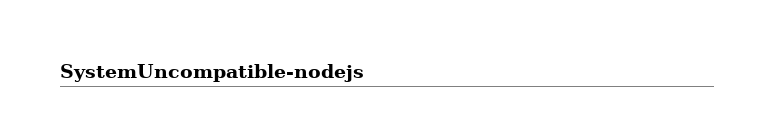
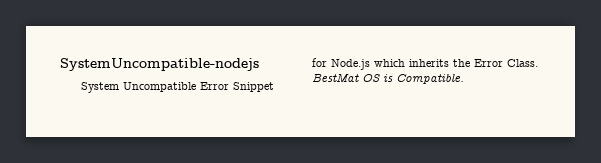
+ System Uncompatible Error Snippet for Node.js which inherits the Error Class. BestMat OS is Compatible.

